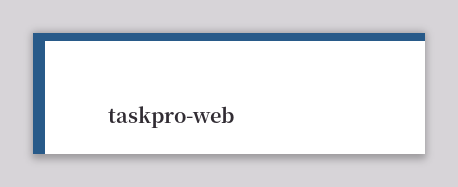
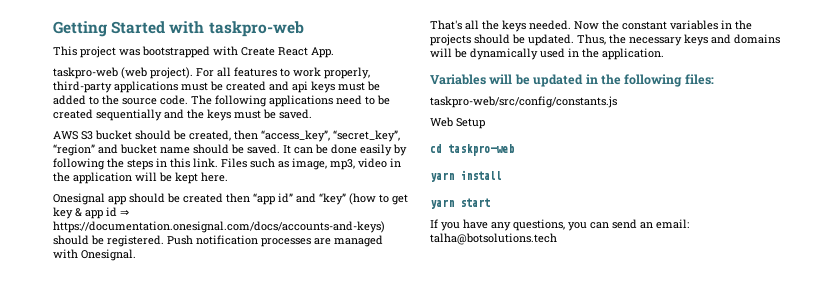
- taskpro-web
+ Getting Started with taskpro-web
+ This project was bootstrapped with Create React App.
+ taskpro-web (web project). For all features to work properly, third-party applications must be created and api keys must be added to the source code. The following applications need to be created sequentially and the keys must be saved.
+ AWS S3 bucket should be created, then “access_key”, “secret_key”, “region” and bucket name should be saved. It can be done easily by following the steps in this link. Files such as image, mp3, video in the application will be kept here.
+ Onesignal app should be created then “app id” and “key” (how to get key & app id ⇒ https://documentation.onesignal.com/docs/accounts-and-keys) should be registered. Push notification processes are managed with Onesignal.
+ That's all the keys needed. Now the constant variables in the projects should be updated. Thus, the necessary keys and domains will be dynamically used in the application.
+ Variables will be updated in the following files:
+ taskpro-web/src/config/constants.js
+ Web Setup
+ cd taskpro-web
+ yarn install
+ yarn start
+ If you have any questions, you can send an email: talha@botsolutions.tech

